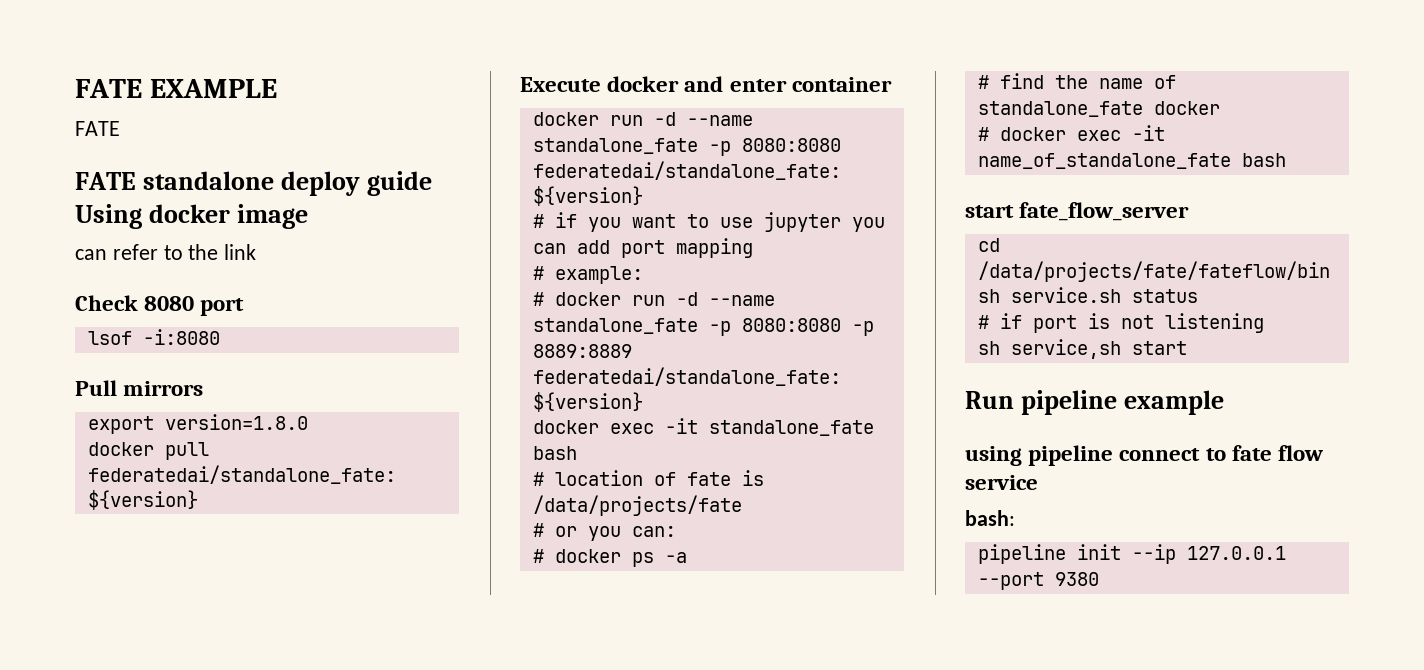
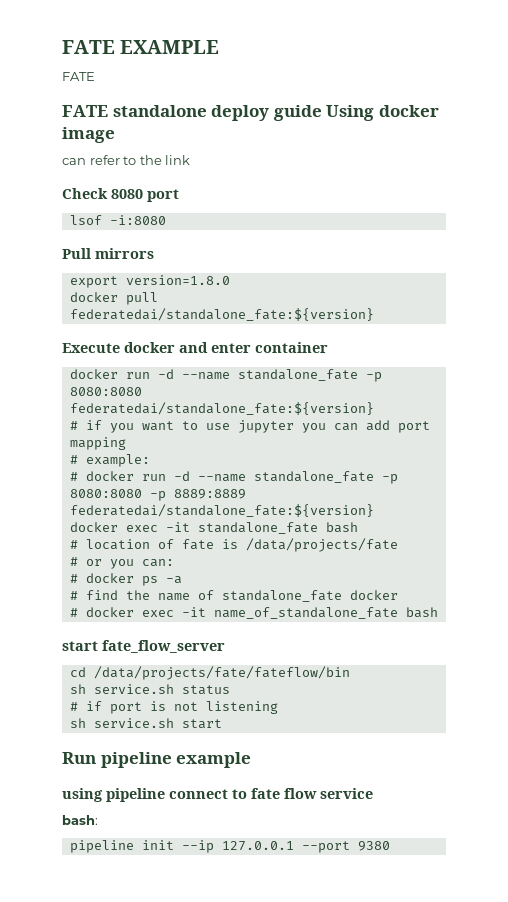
- sh service,sh start
+ sh service.sh start

